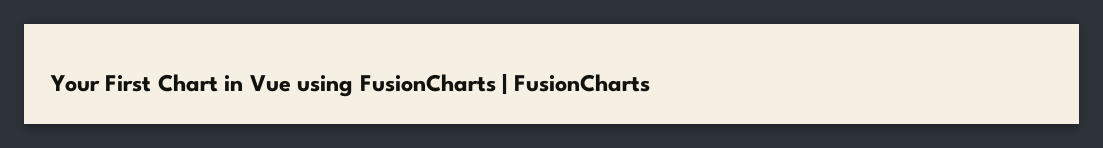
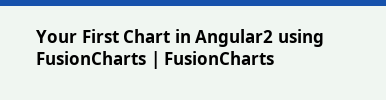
- Your First Chart in Vue using FusionCharts | FusionCharts
+ Your First Chart in Angular2 using FusionCharts | FusionCharts

